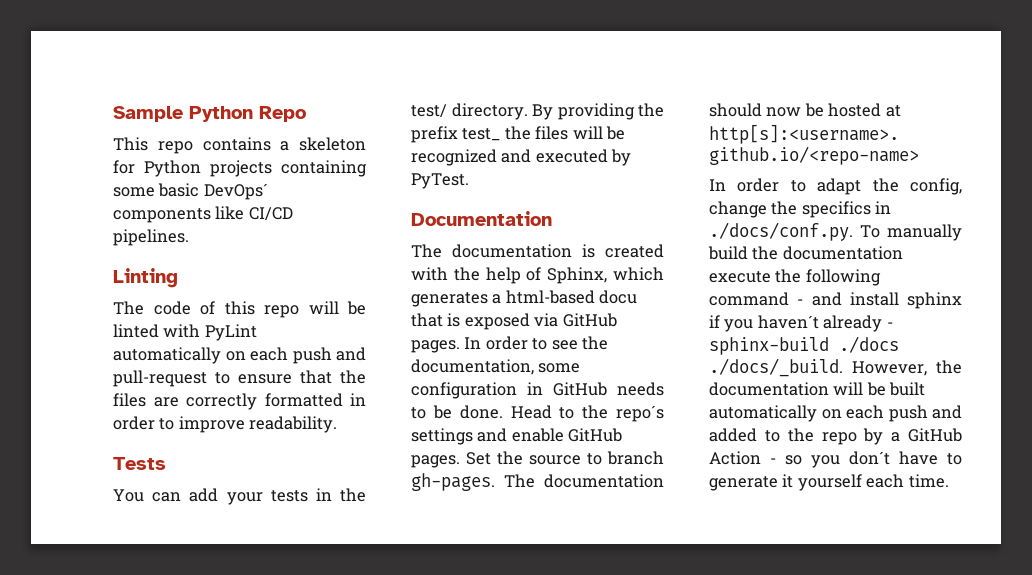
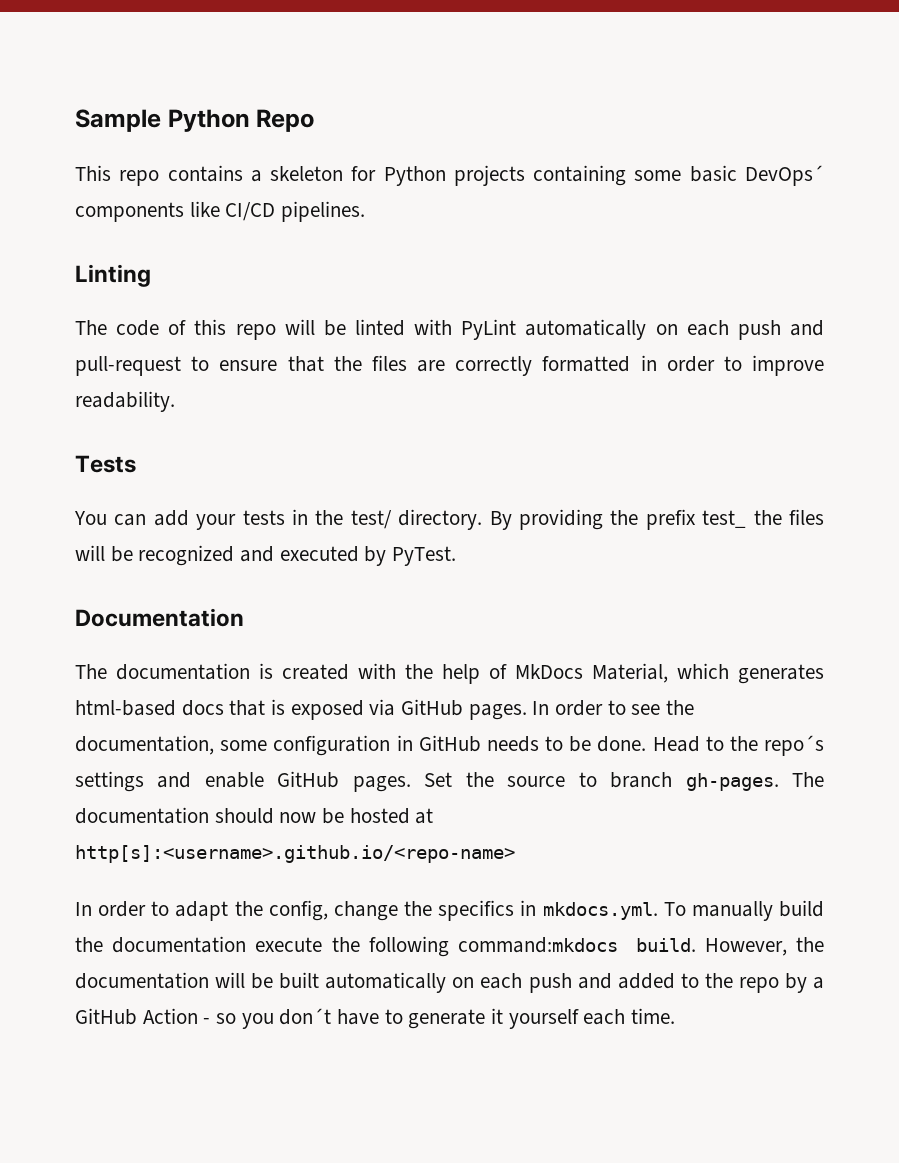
- The documentation is created with the help of Sphinx, which generates a html-based docu that is exposed via GitHub pages.
+ The documentation is created with the help of MkDocs Material, which generates html-based docs that is exposed via GitHub pages.
- In order to adapt the config, change the specifics in ./docs/conf.py. To manually build the documentation execute the following command - and install sphinx if you haven´t already - sphinx-build ./docs ./docs/_build. However, the documentation will be built automatically on each push and added to the repo by a GitHub Action - so you don´t have to generate it yourself each time.
+ In order to adapt the config, change the specifics in mkdocs.yml. To manually build the documentation execute the following command:mkdocs build. However, the documentation will be built automatically on each push and added to the repo by a GitHub Action - so you don´t have to generate it yourself each time.

